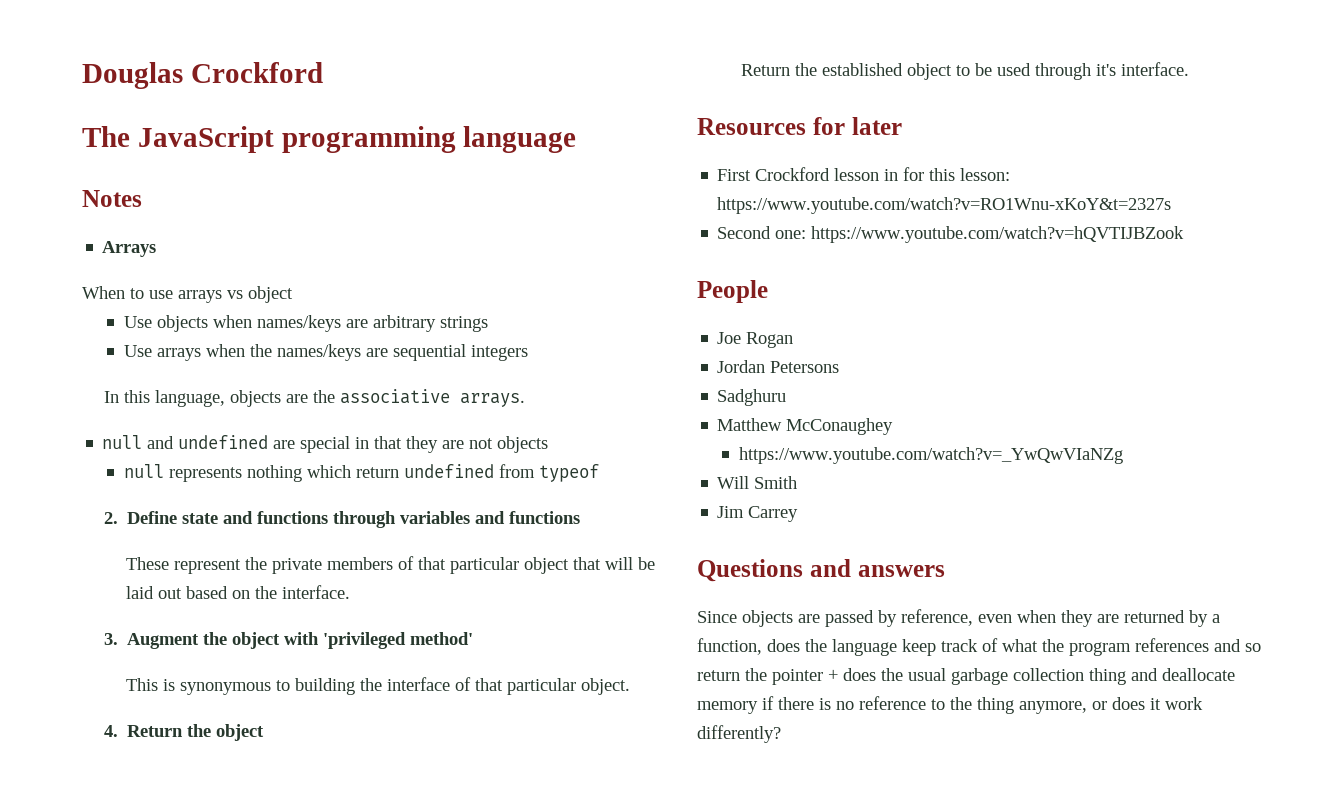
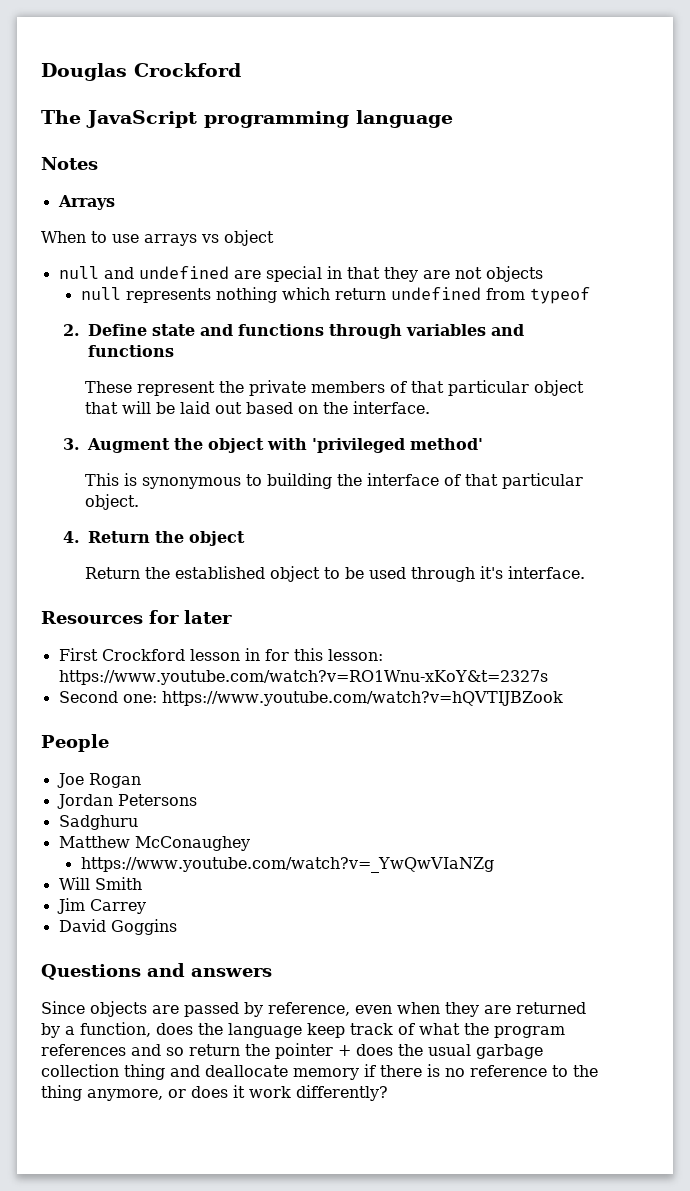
- Use objects when names/keys are arbitrary strings
- Use arrays when the names/keys are sequential integers
- In this language, objects are the associative arrays.
+ David Goggins

